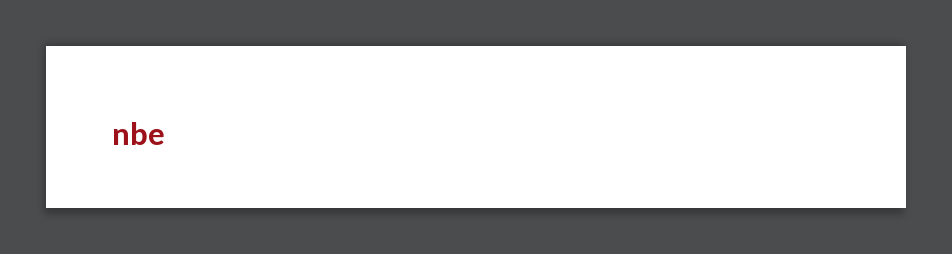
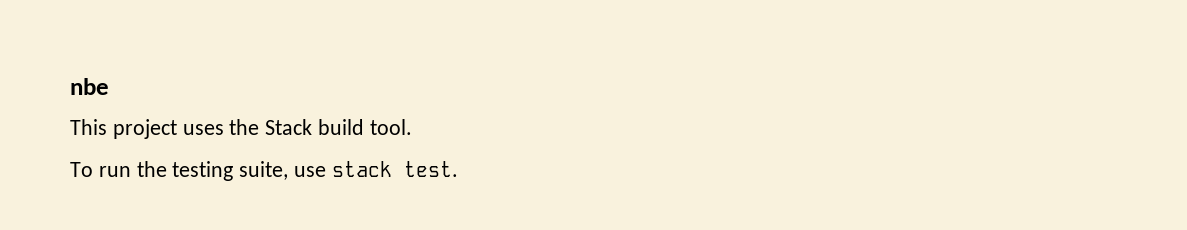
+ This project uses the Stack build tool.
+ To run the testing suite, use stack test.

